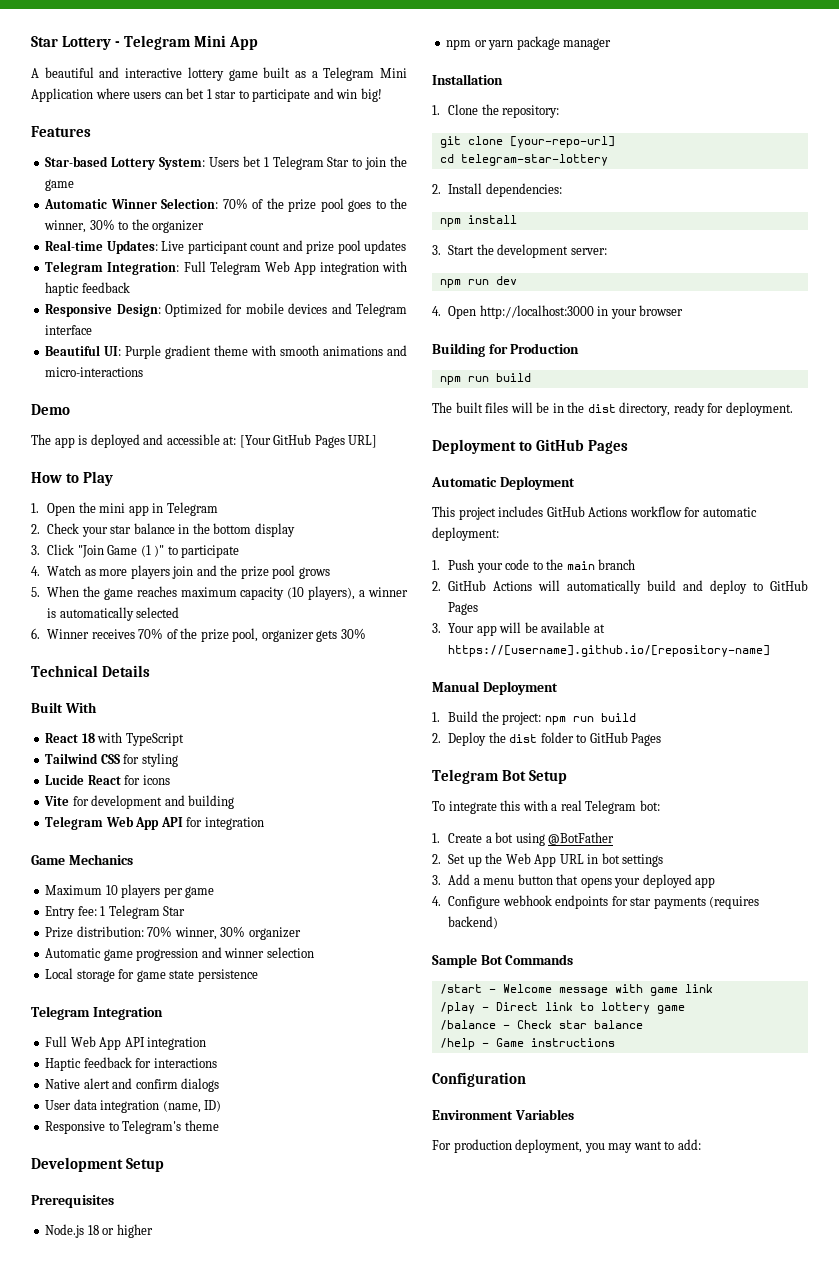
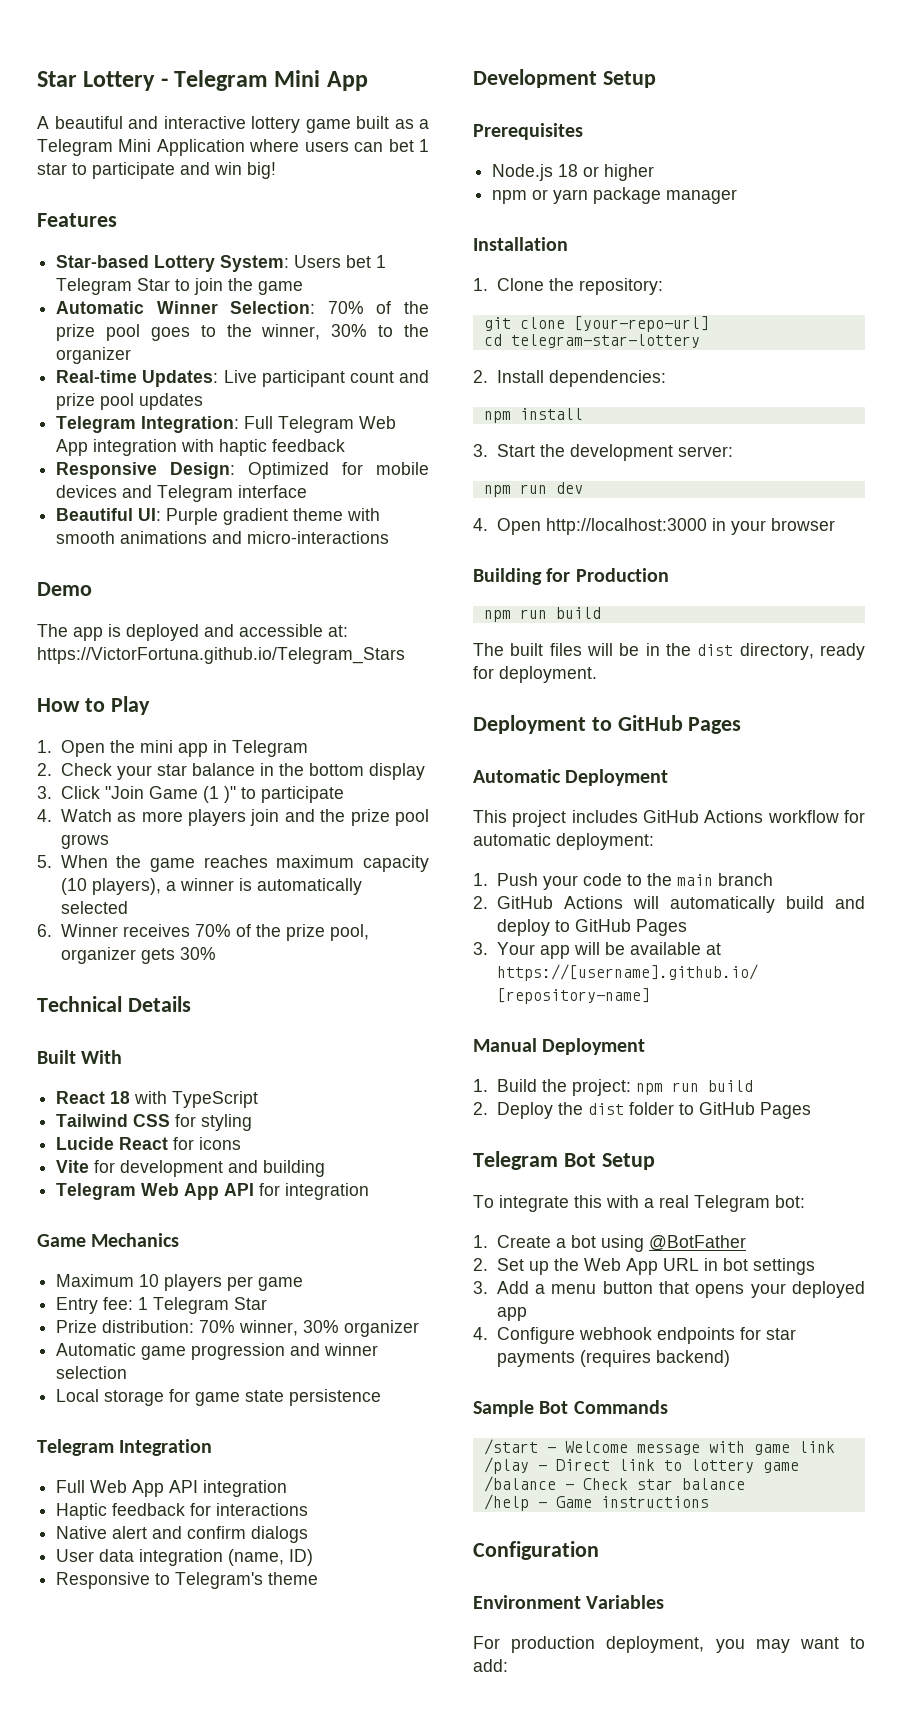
- The app is deployed and accessible at: [Your GitHub Pages URL]
+ The app is deployed and accessible at: https://VictorFortuna.github.io/Telegram_Stars

